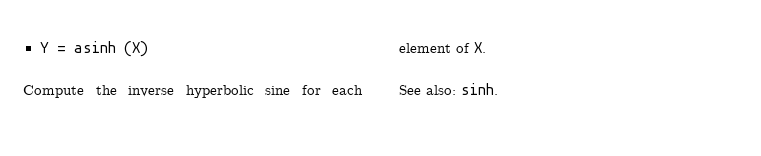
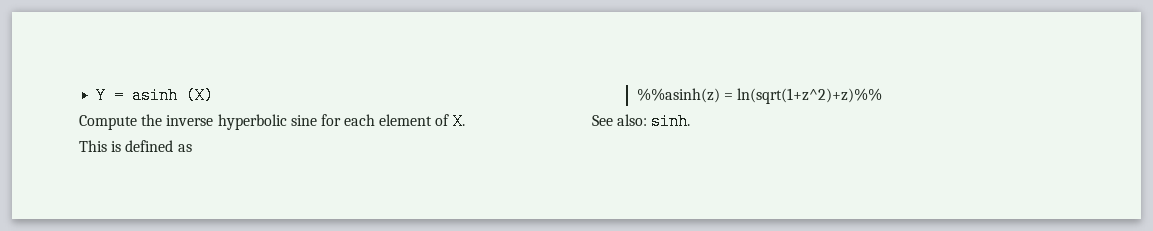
+ This is defined as
+ %%asinh(z) = ln(sqrt(1+z^2)+z)%%

